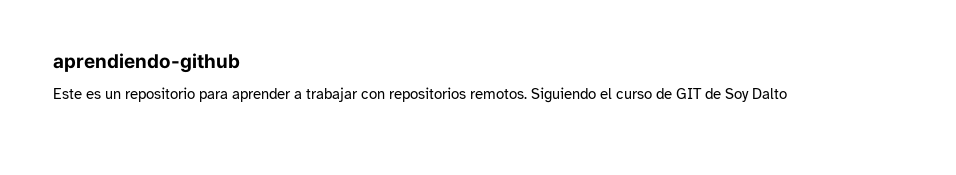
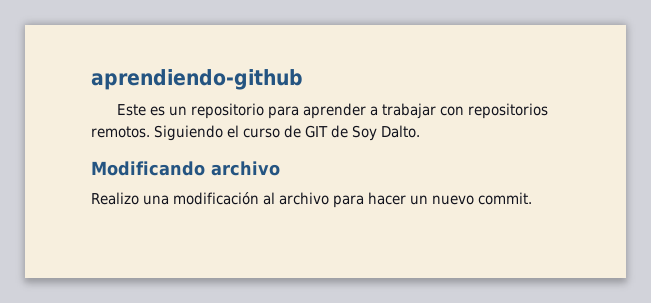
- Siguiendo el curso de GIT de Soy Dalto
+ Siguiendo el curso de GIT de Soy Dalto.
+ Modificando archivo
+ Realizo una modificación al archivo para hacer un nuevo commit.

